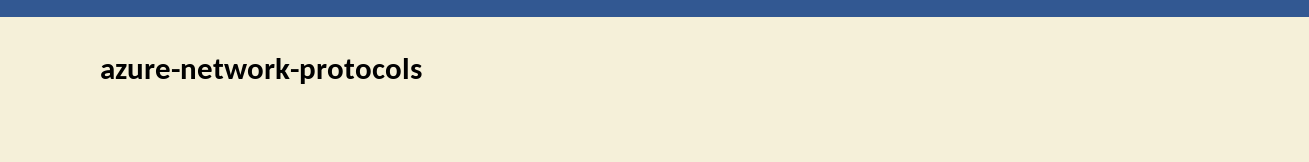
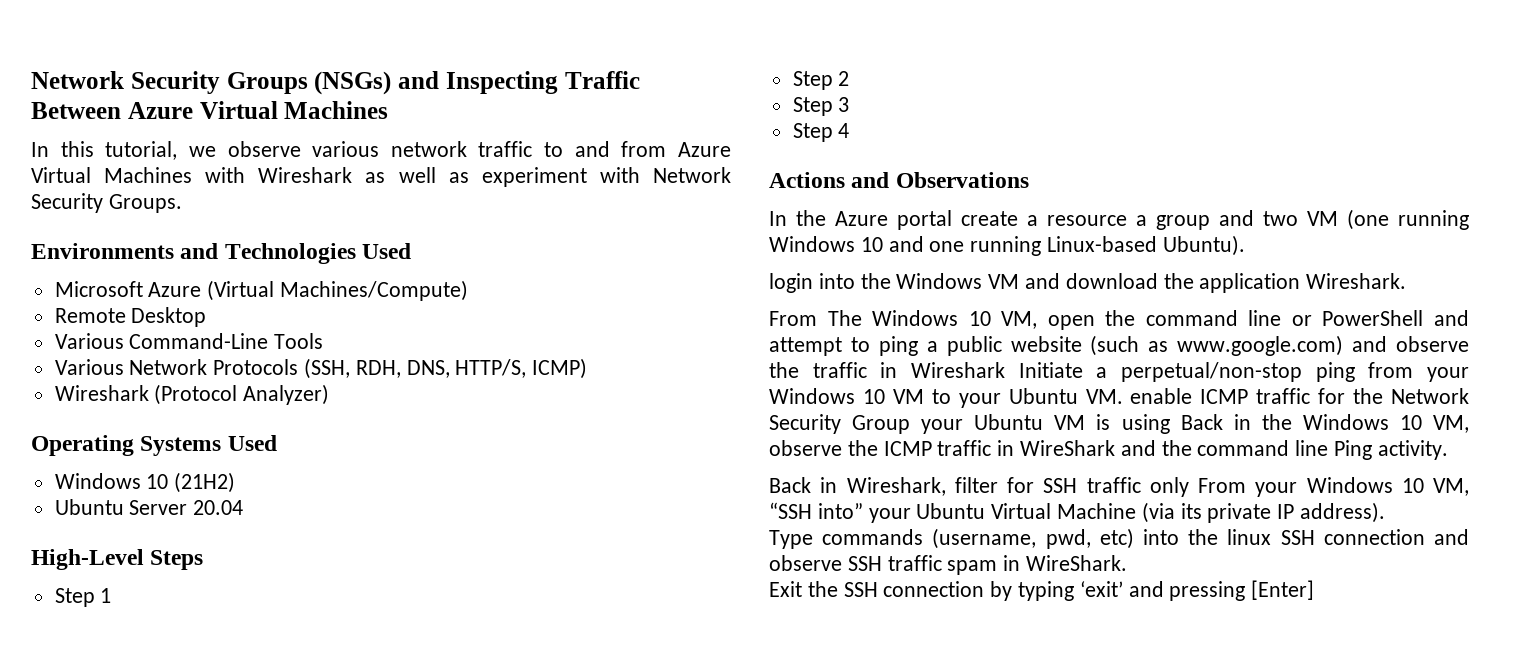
- azure-network-protocols
+ Network Security Groups (NSGs) and Inspecting Traffic Between Azure Virtual Machines
+ In this tutorial, we observe various network traffic to and from Azure Virtual Machines with Wireshark as well as experiment with Network Security Groups.
+ Environments and Technologies Used
+ Microsoft Azure (Virtual Machines/Compute)
+ Remote Desktop
+ Various Command-Line Tools
+ Various Network Protocols (SSH, RDH, DNS, HTTP/S, ICMP)
+ Wireshark (Protocol Analyzer)
+ Operating Systems Used
+ Windows 10 (21H2)
+ Ubuntu Server 20.04
+ High-Level Steps
+ Step 1
+ Step 2
+ Step 3
+ Step 4
+ Actions and Observations
+ In the Azure portal create a resource a group and two VM (one running Windows 10 and one running Linux-based Ubuntu).
+ login into the Windows VM and download the application Wireshark.
+ From The Windows 10 VM, open the command line or PowerShell and attempt to ping a public website (such as www.google.com) and observe the traffic in Wireshark Initiate a perpetual/non-stop ping from your Windows 10 VM to your Ubuntu VM. enable ICMP traffic for the Network Security Group your Ubuntu VM is using Back in the Windows 10 VM, observe the ICMP traffic in WireShark and the command line Ping activity.
+ Back in Wireshark, filter for SSH traffic only From your Windows 10 VM, “SSH into” your Ubuntu Virtual Machine (via its private IP address).
+ Type commands (username, pwd, etc) into the linux SSH connection and observe SSH traffic spam in WireShark.
+ Exit the SSH connection by typing ‘exit’ and pressing [Enter]

